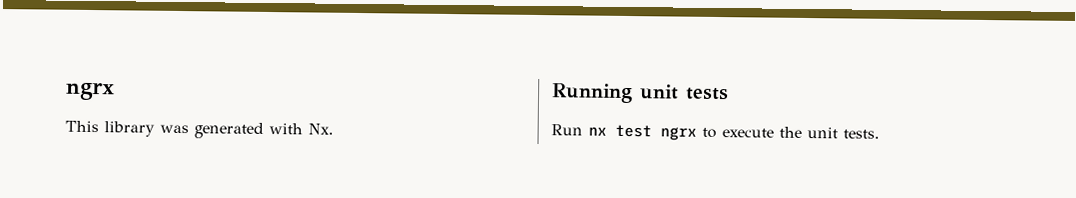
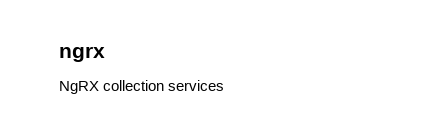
- This library was generated with Nx.
- Running unit tests
- Run nx test ngrx to execute the unit tests.
+ NgRX collection services

